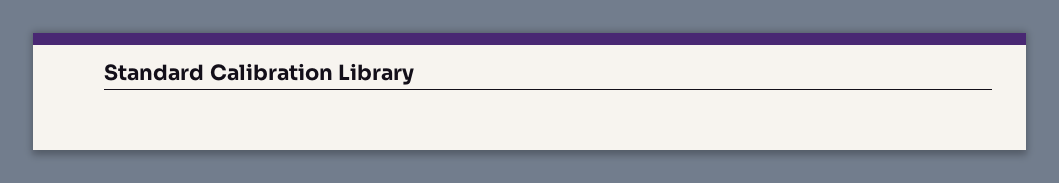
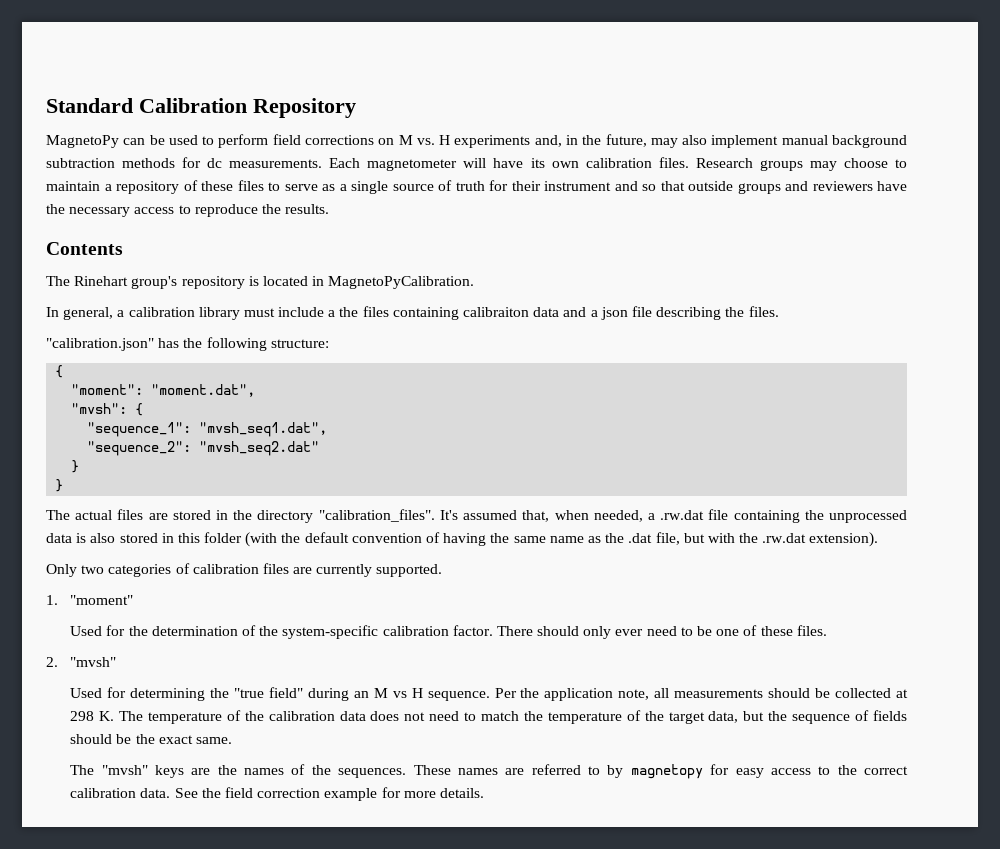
- Standard Calibration Library
+ Standard Calibration Repository
+ MagnetoPy can be used to perform field corrections on M vs. H experiments and, in the future, may also implement manual background subtraction methods for dc measurements. Each magnetometer will have its own calibration files. Research groups may choose to maintain a repository of these files to serve as a single source of truth for their instrument and so that outside groups and reviewers have the necessary access to reproduce the results.
+ Contents
+ The Rinehart group's repository is located in MagnetoPyCalibration.
+ In general, a calibration library must include a the files containing calibraiton data and a json file describing the files.
+ "calibration.json" has the following structure:
+ {
+ "moment": "moment.dat",
+ "mvsh": {
+ "sequence_1": "mvsh_seq1.dat",
+ "sequence_2": "mvsh_seq2.dat"
+ }
+ }
+ The actual files are stored in the directory "calibration_files". It's assumed that, when needed, a .rw.dat file containing the unprocessed data is also stored in this folder (with the default convention of having the same name as the .dat file, but with the .rw.dat extension).
+ Only two categories of calibration files are currently supported.
+ 1. "moment"
+ Used for the determination of the system-specific calibration factor. There should only ever need to be one of these files.
+ 2. "mvsh"
+ Used for determining the "true field" during an M vs H sequence. Per the application note, all measurements should be collected at 298 K. The temperature of the calibration data does not need to match the temperature of the target data, but the sequence of fields should be the exact same.
+ The "mvsh" keys are the names of the sequences. These names are referred to by magnetopy for easy access to the correct calibration data. See the field correction example for more details.

